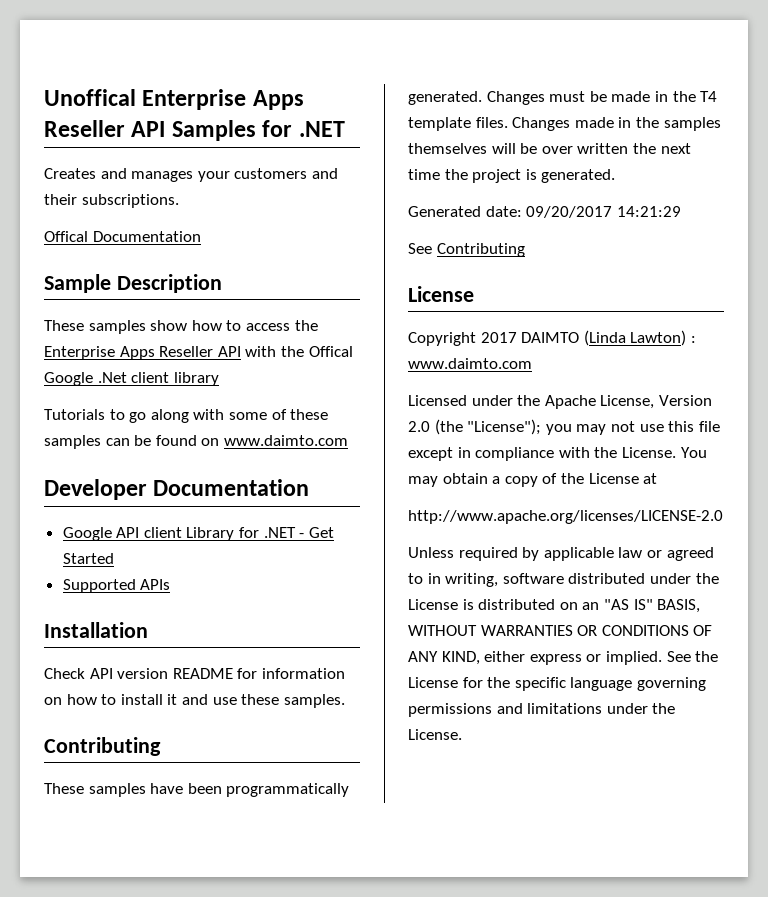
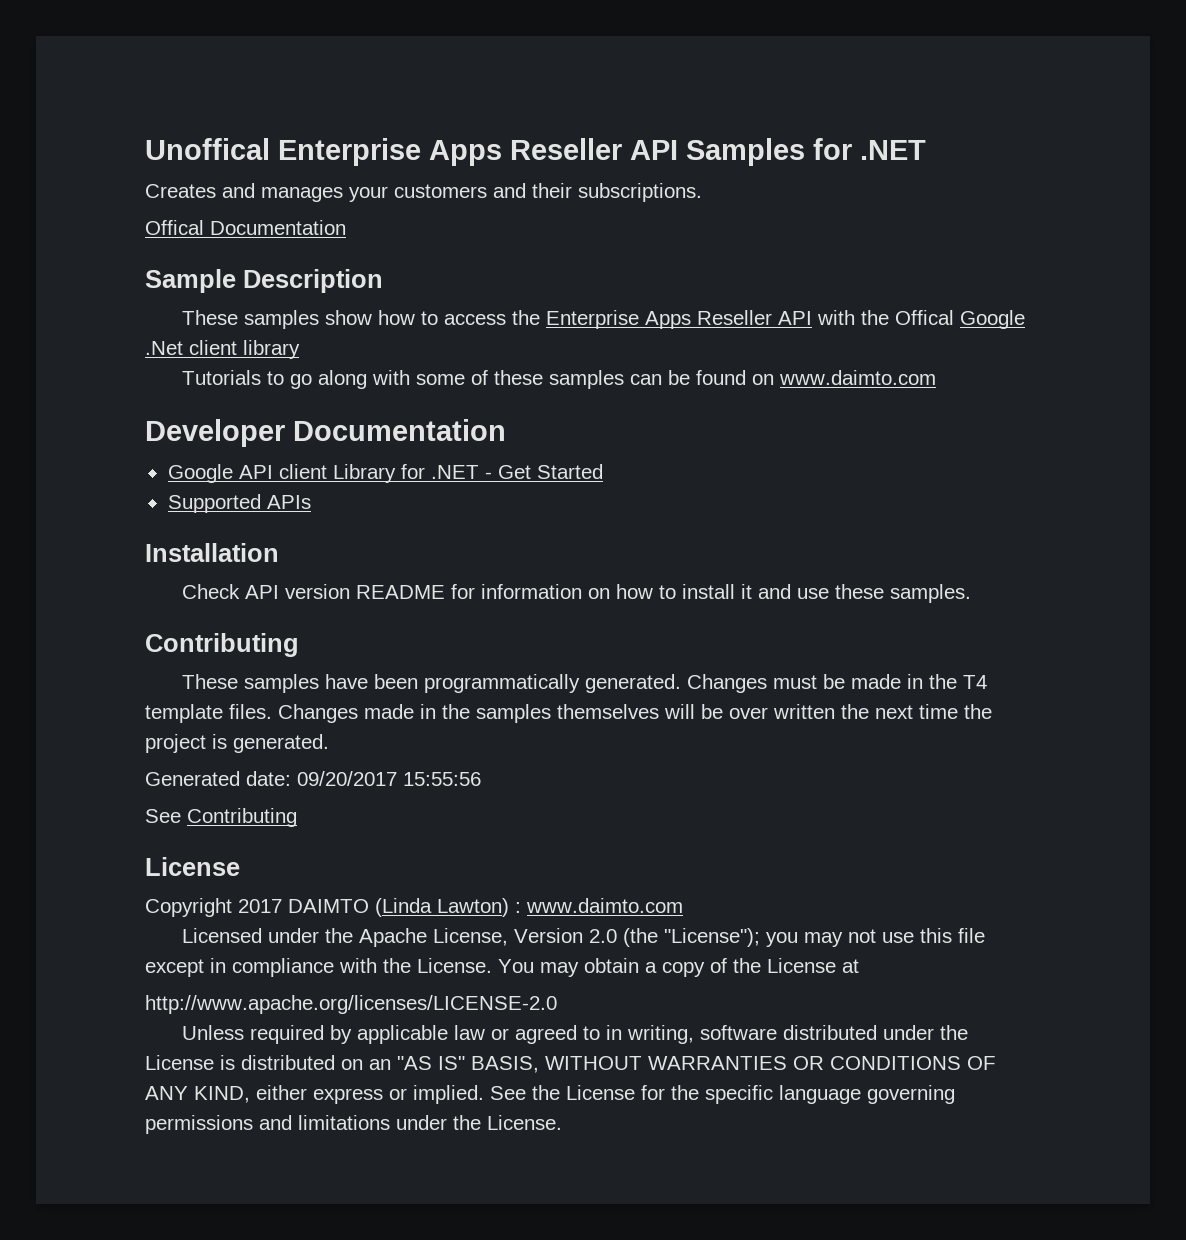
- Generated date: 09/20/2017 14:21:29
+ Generated date: 09/20/2017 15:55:56

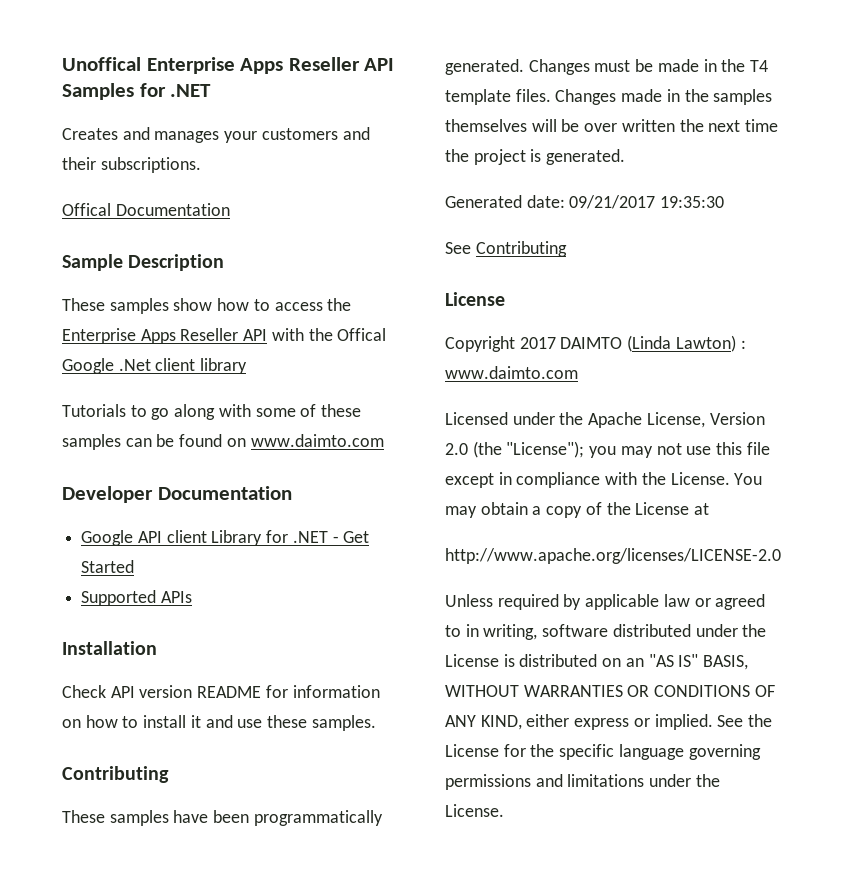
- Generated date: 09/20/2017 15:55:56
+ Generated date: 09/21/2017 19:35:30

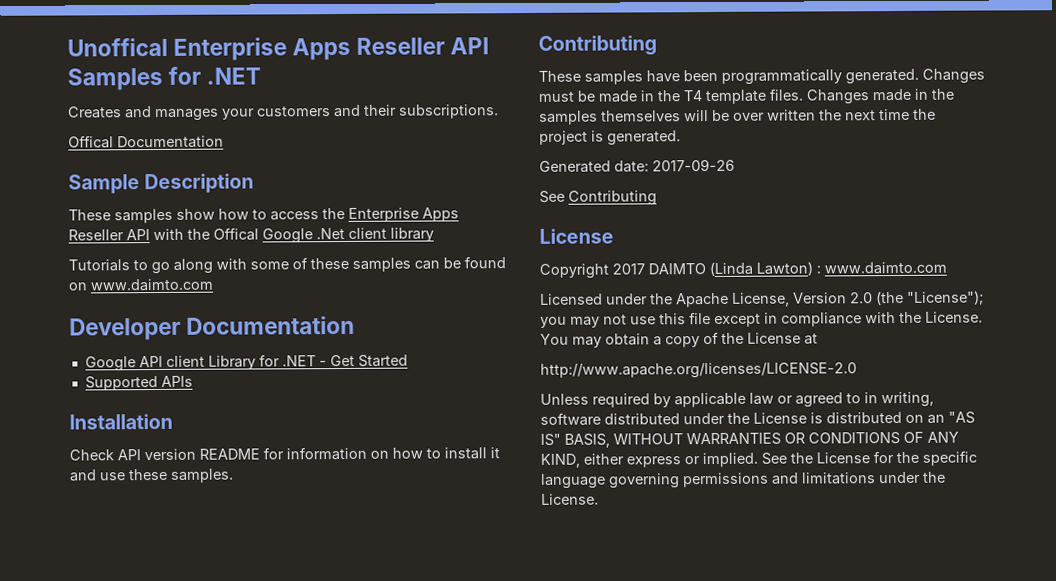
- Generated date: 09/21/2017 19:35:30
+ Generated date: 2017-09-26

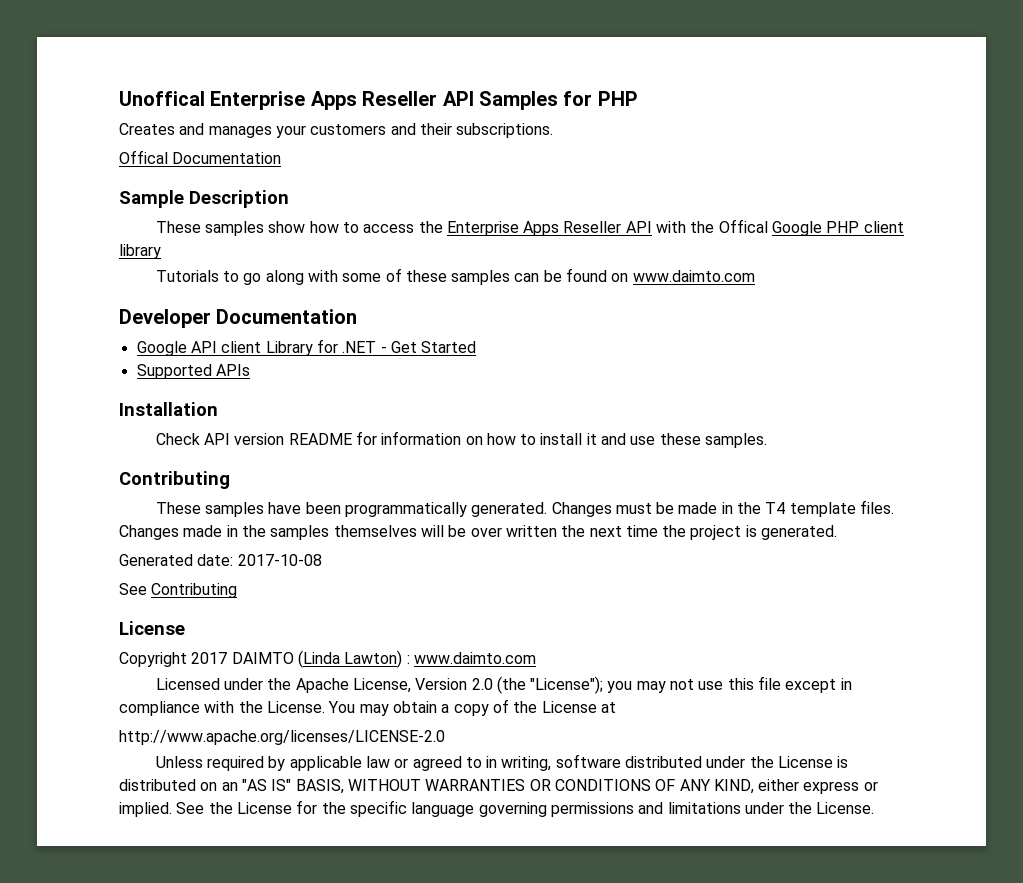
- Unoffical Enterprise Apps Reseller API Samples for .NET
+ Unoffical Enterprise Apps Reseller API Samples for PHP
- These samples show how to access the Enterprise Apps Reseller API with the Offical Google .Net client library
+ These samples show how to access the Enterprise Apps Reseller API with the Offical Google PHP client library
- Generated date: 2017-09-26
+ Generated date: 2017-10-08

